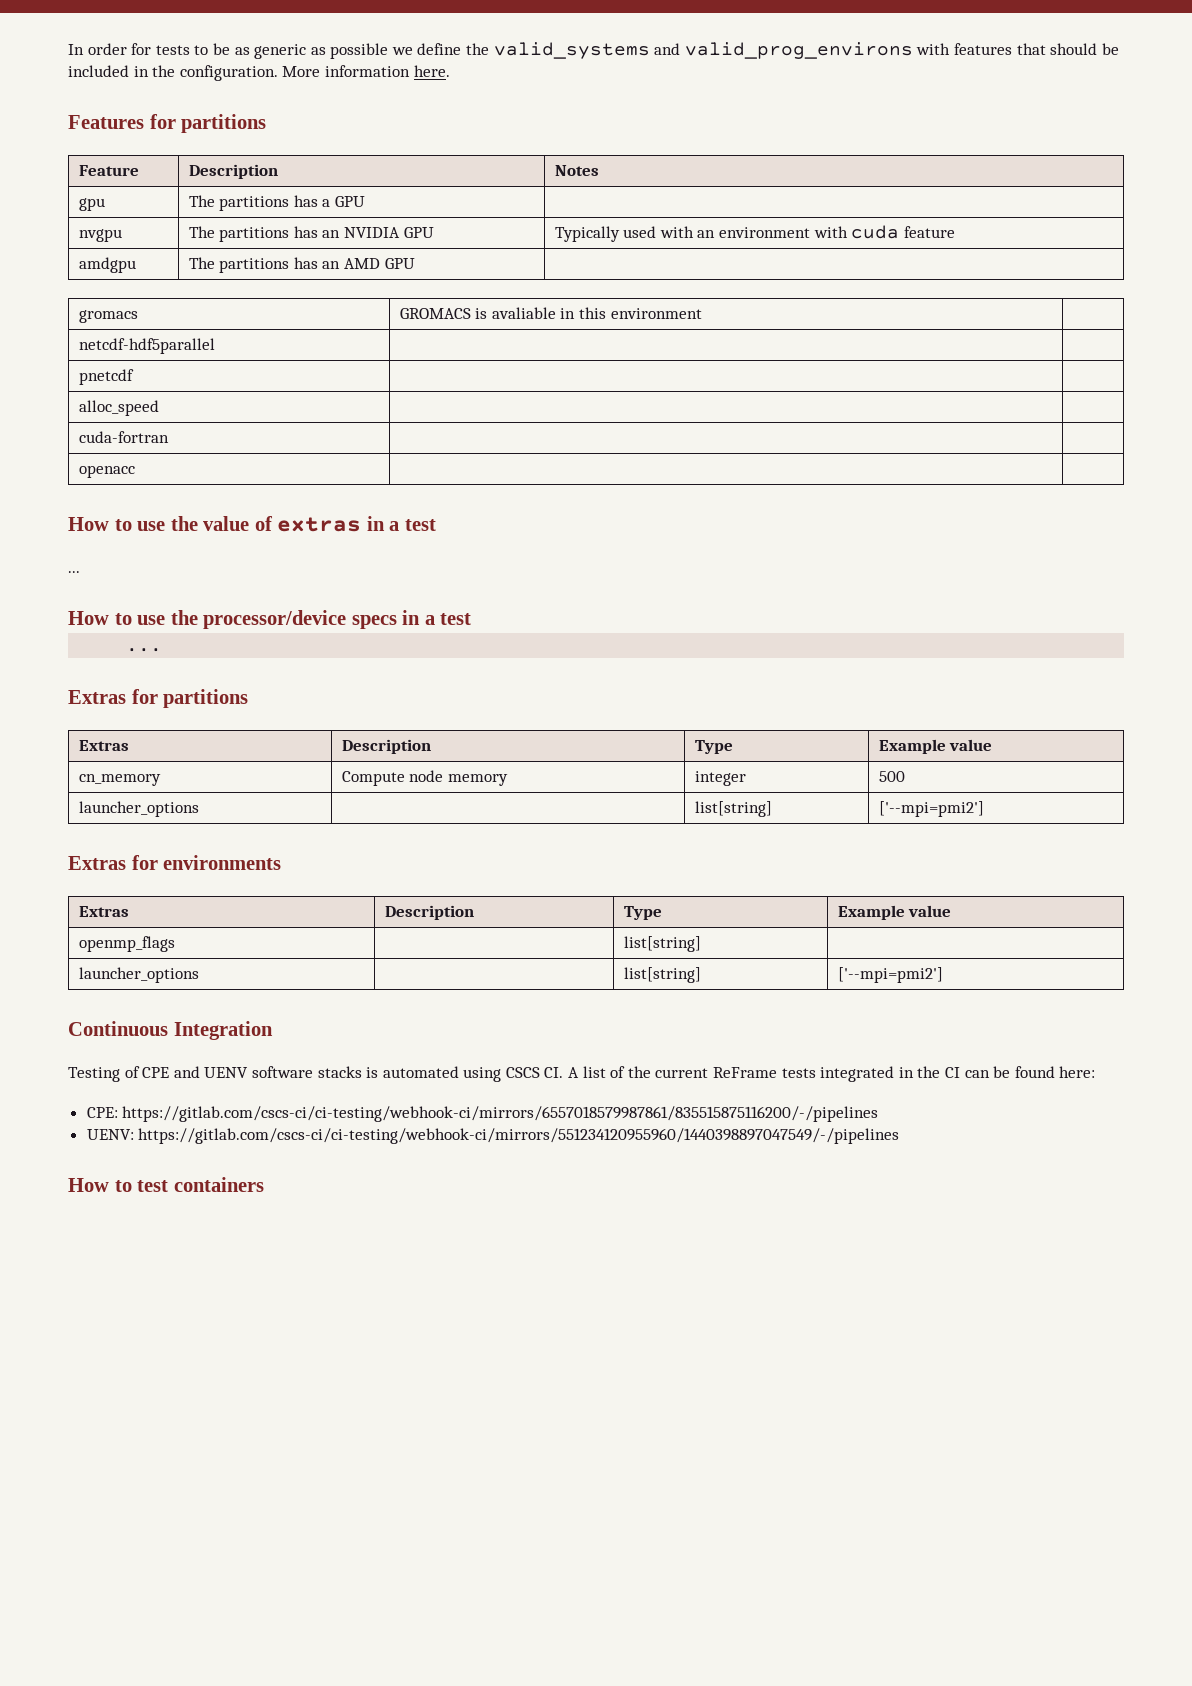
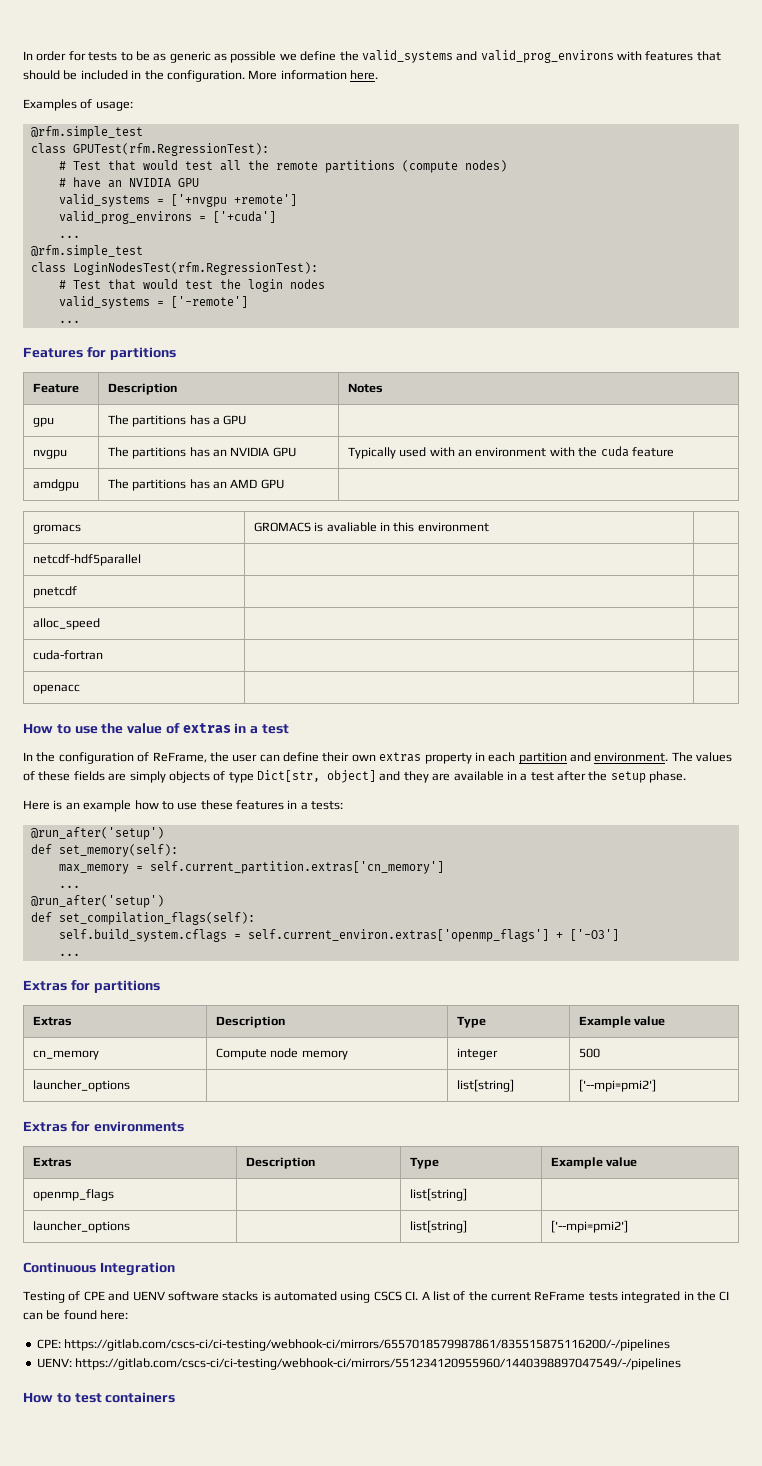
+ Examples of usage:
+ @rfm.simple_test
+ class GPUTest(rfm.RegressionTest):
+ # Test that would test all the remote partitions (compute nodes)
+ # have an NVIDIA GPU
+ valid_systems = ['+nvgpu +remote']
+ valid_prog_environs = ['+cuda']
+ ...
+ @rfm.simple_test
+ class LoginNodesTest(rfm.RegressionTest):
+ # Test that would test the login nodes
+ valid_systems = ['-remote']
+ ...
- nvgpu | The partitions has an NVIDIA GPU | Typically used with an environment with cuda feature
+ nvgpu | The partitions has an NVIDIA GPU | Typically used with an environment with the cuda feature
  How to use the value of extras in a test
+ In the configuration of ReFrame, the user can define their own extras property in each partition and environment. The values of these fields are simply objects of type Dict[str, object] and they are available in a test after the setup phase.
+ Here is an example how to use these features in a tests:
+ @run_after('setup')
+ def set_memory(self):
+ max_memory = self.current_partition.extras['cn_memory']
  ...
- How to use the processor/device specs in a test
+ @run_after('setup')
+ def set_compilation_flags(self):
+ self.build_system.cflags = self.current_environ.extras['openmp_flags'] + ['-O3']

